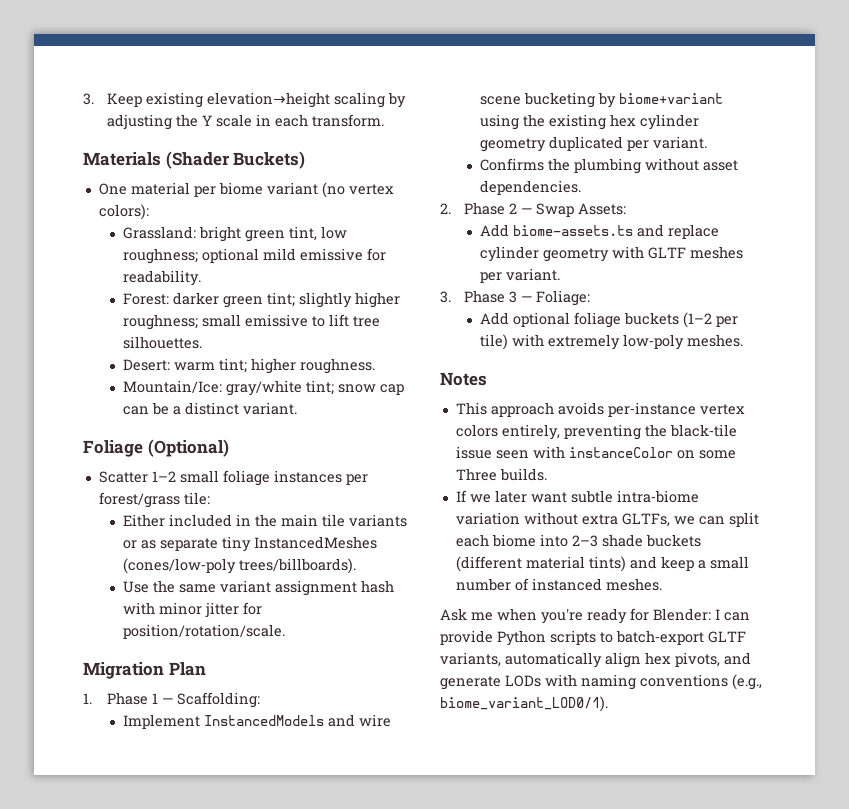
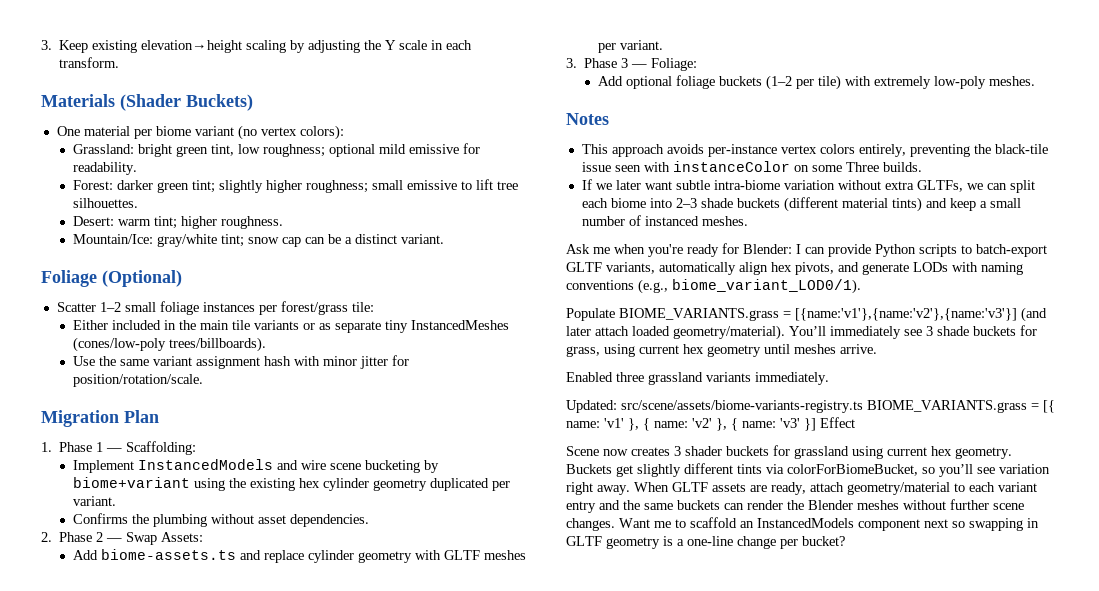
+ Populate BIOME_VARIANTS.grass = [{name:'v1'},{name:'v2'},{name:'v3'}] (and later attach loaded geometry/material). You’ll immediately see 3 shade buckets for grass, using current hex geometry until meshes arrive.
+ Enabled three grassland variants immediately.
+ Updated: src/scene/assets/biome-variants-registry.ts BIOME_VARIANTS.grass = [{ name: 'v1' }, { name: 'v2' }, { name: 'v3' }] Effect
+ Scene now creates 3 shader buckets for grassland using current hex geometry. Buckets get slightly different tints via colorForBiomeBucket, so you’ll see variation right away. When GLTF assets are ready, attach geometry/material to each variant entry and the same buckets can render the Blender meshes without further scene changes. Want me to scaffold an InstancedModels component next so swapping in GLTF geometry is a one-line change per bucket?

